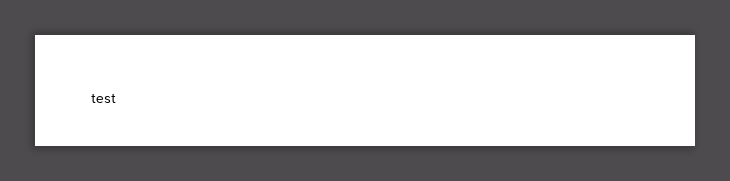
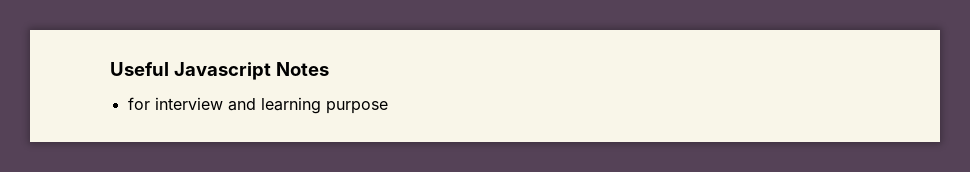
- test
+ Useful Javascript Notes
+ for interview and learning purpose

